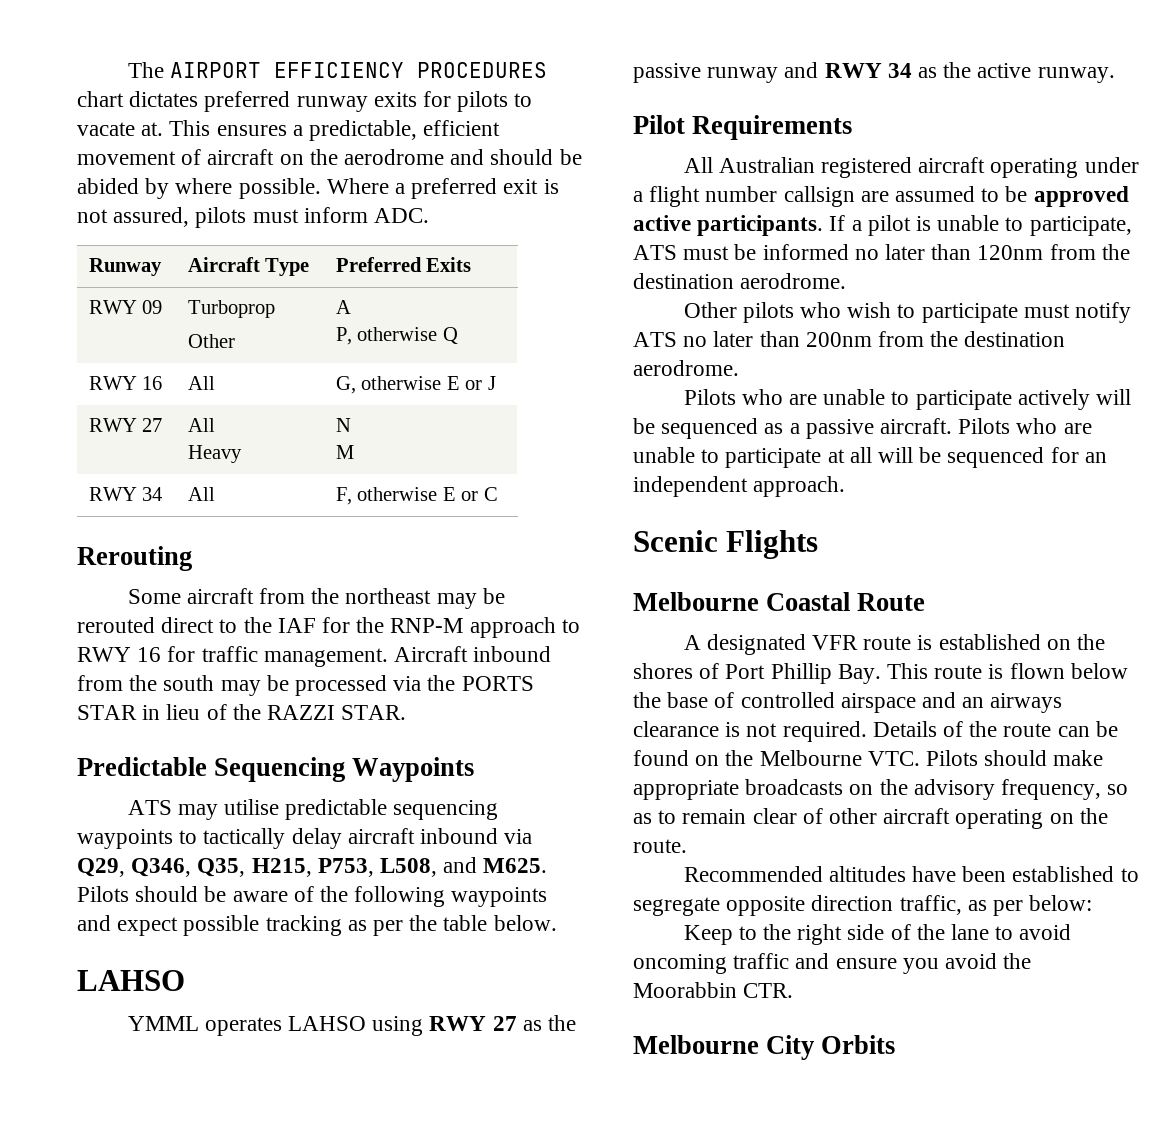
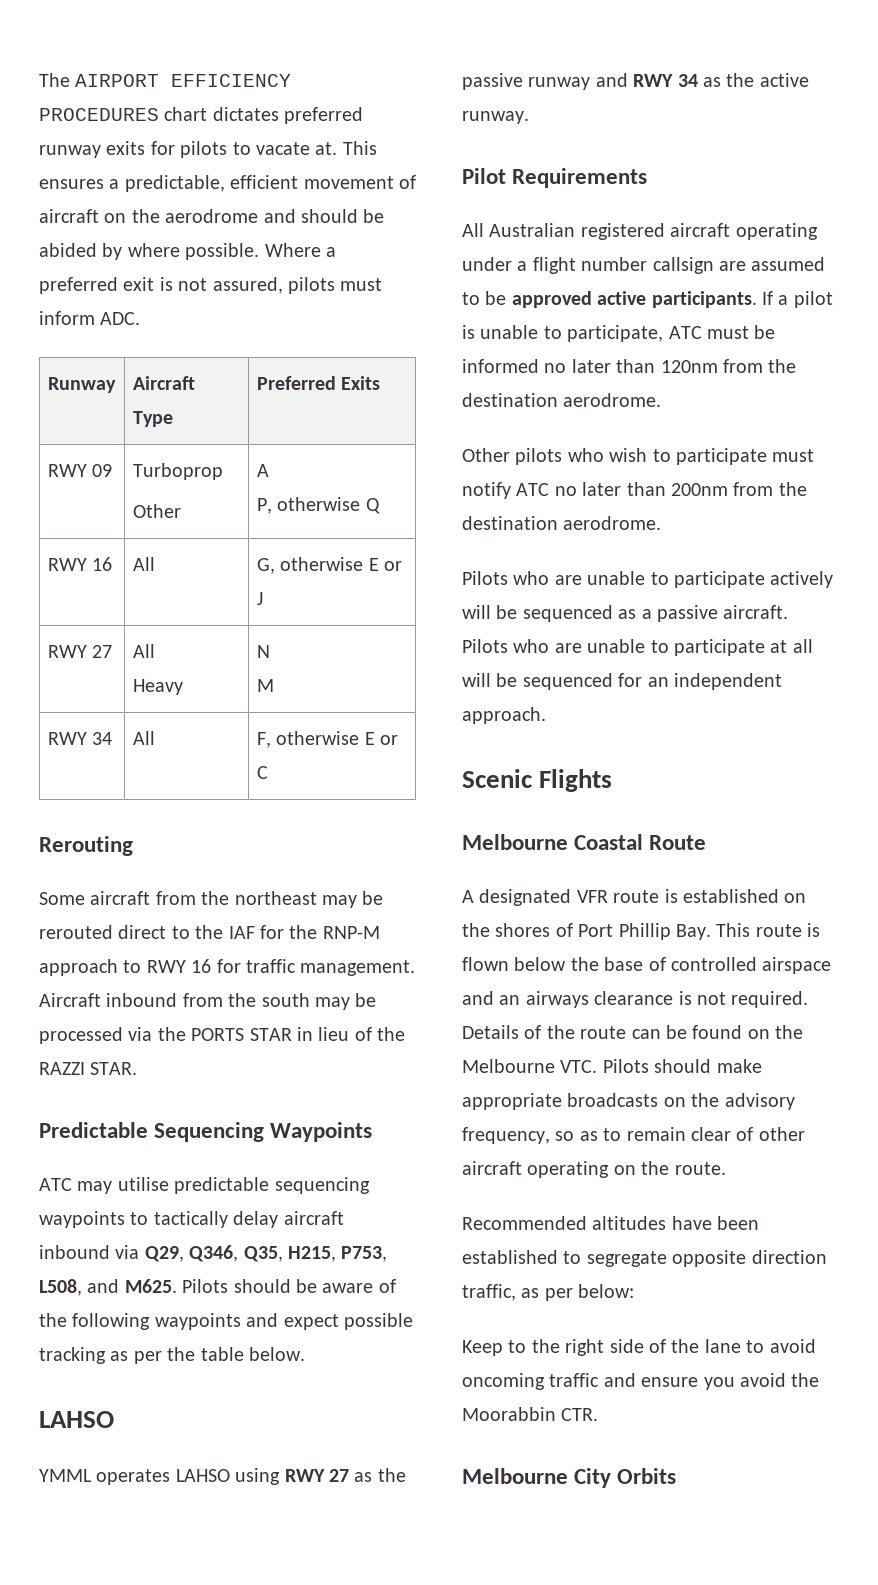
- ATS may utilise predictable sequencing waypoints to tactically delay aircraft inbound via Q29, Q346, Q35, H215, P753, L508, and M625.
+ ATC may utilise predictable sequencing waypoints to tactically delay aircraft inbound via Q29, Q346, Q35, H215, P753, L508, and M625.
- If a pilot is unable to participate, ATS must be informed no later than 120nm from the destination aerodrome.
+ If a pilot is unable to participate, ATC must be informed no later than 120nm from the destination aerodrome.
- Other pilots who wish to participate must notify ATS no later than 200nm from the destination aerodrome.
+ Other pilots who wish to participate must notify ATC no later than 200nm from the destination aerodrome.

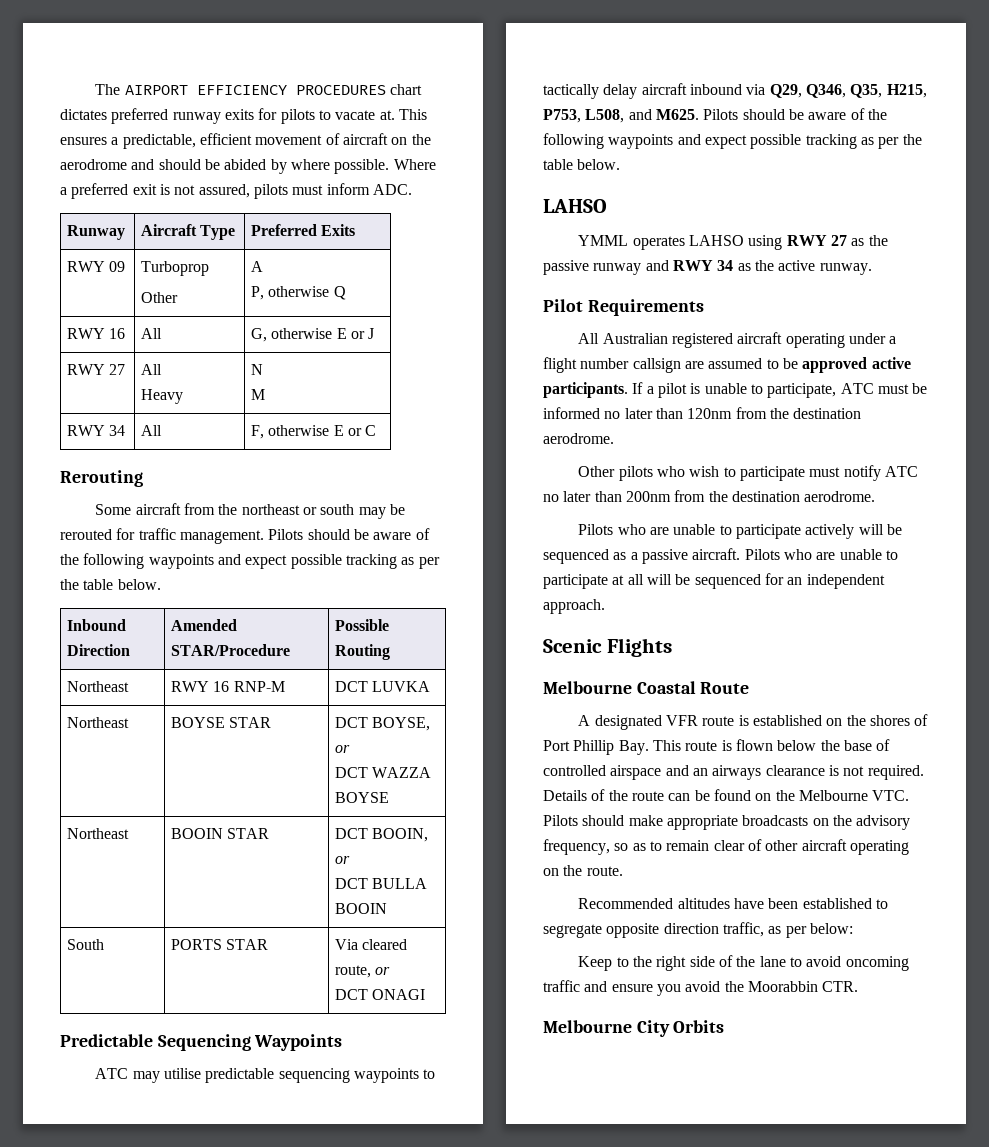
- Some aircraft from the northeast may be rerouted direct to the IAF for the RNP-M approach to RWY 16 for traffic management. Aircraft inbound from the south may be processed via the PORTS STAR in lieu of the RAZZI STAR.
+ Some aircraft from the northeast or south may be rerouted for traffic management. Pilots should be aware of the following waypoints and expect possible tracking as per the table below.
+ Inbound Direction | Amended STAR/Procedure | Possible Routing
+ Northeast | RWY 16 RNP-M | DCT LUVKA
+ Northeast | BOYSE STAR | DCT BOYSE, or
+ DCT WAZZA BOYSE
+ Northeast | BOOIN STAR | DCT BOOIN, or
+ DCT BULLA BOOIN
+ South | PORTS STAR | Via cleared route, or
+ DCT ONAGI

